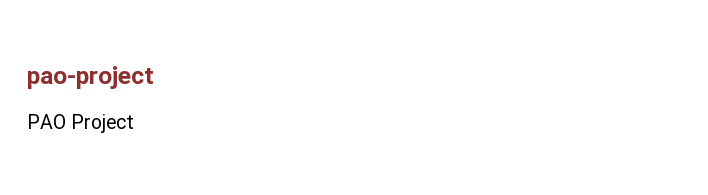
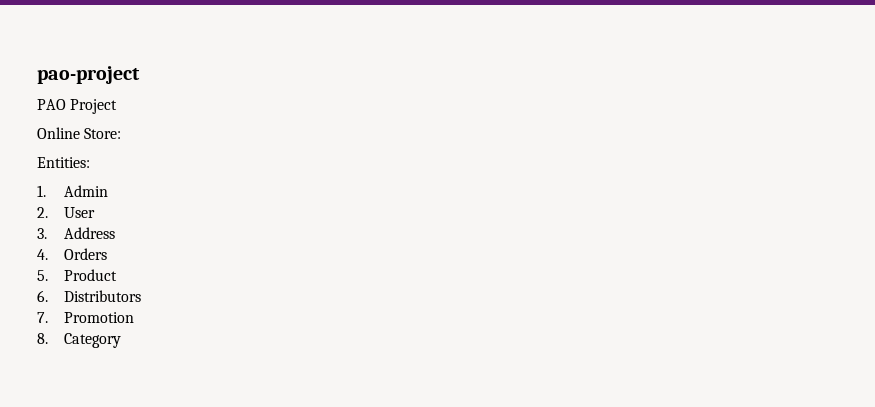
+ Online Store:
+ Entities:
+ 1. Admin
+ 2. User
+ 3. Address
+ 4. Orders
+ 5. Product
+ 6. Distributors
+ 7. Promotion
+ 8. Category

